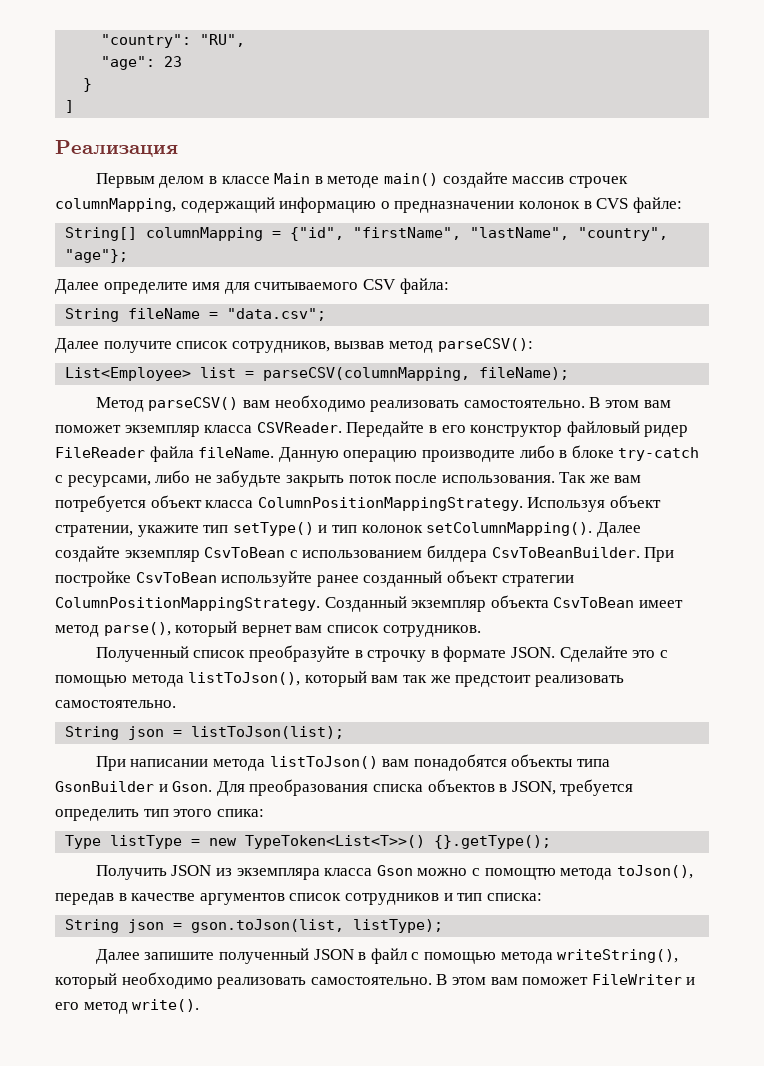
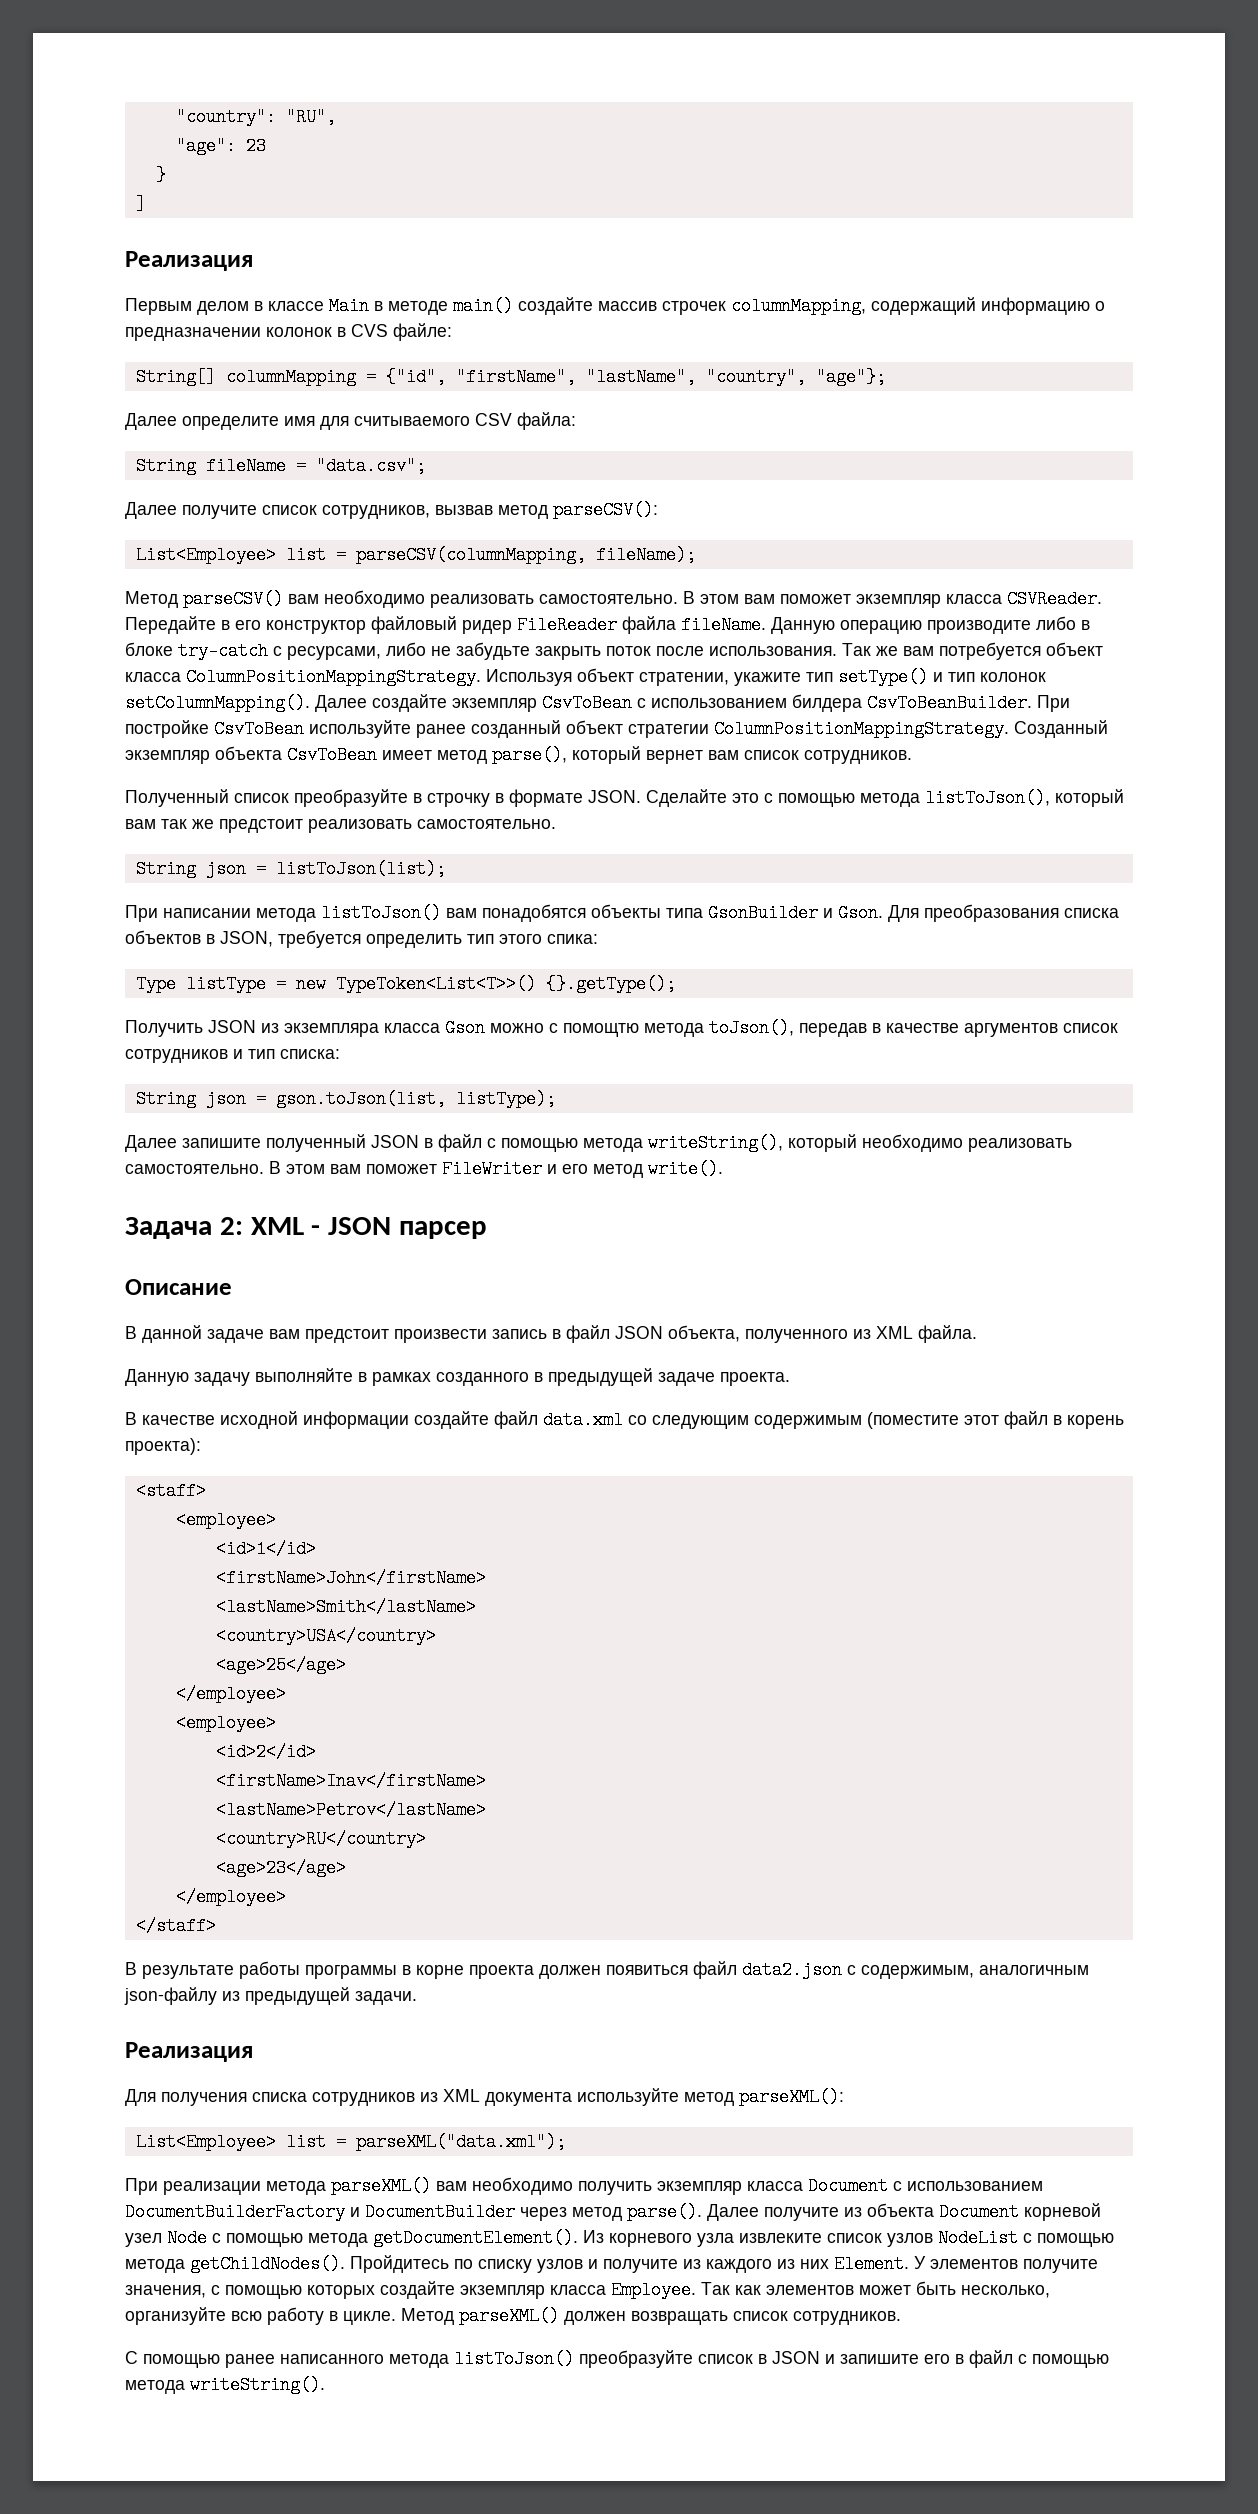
+ Задача 2: XML - JSON парсер
+ Описание
+ В данной задаче вам предстоит произвести запись в файл JSON объекта, полученного из XML файла.
+ Данную задачу выполняйте в рамках созданного в предыдущей задаче проекта.
+ В качестве исходной информации создайте файл data.xml со следующим содержимым (поместите этот файл в корень проекта):
+ <staff>
+ <employee>
+ <id>1</id>
+ <firstName>John</firstName>
+ <lastName>Smith</lastName>
+ <country>USA</country>
+ <age>25</age>
+ </employee>
+ <employee>
+ <id>2</id>
+ <firstName>Inav</firstName>
+ <lastName>Petrov</lastName>
+ <country>RU</country>
+ <age>23</age>
+ </employee>
+ </staff>
+ В резyльтате работы программы в корне проекта должен появиться файл data2.json с содержимым, аналогичным json-файлу из предыдущей задачи.
+ Реализация
+ Для получения списка сотрудников из XML документа используйте метод parseXML():
+ List<Employee> list = parseXML("data.xml");
+ При реализации метода parseXML() вам необходимо получить экземпляр класса Document с использованием DocumentBuilderFactory и DocumentBuilder через метод parse(). Далее получите из объекта Document корневой узел Node с помощью метода getDocumentElement(). Из корневого узла извлеките список узлов NodeList с помощью метода getChildNodes(). Пройдитесь по списку узлов и получите из каждого из них Element. У элементов получите значения, с помощью которых создайте экземпляр класса Employee. Так как элементов может быть несколько, организуйте всю работу в цикле. Метод parseXML() должен возвращать список сотрудников.
+ С помощью ранее написанного метода listToJson() преобразуйте список в JSON и запишите его в файл c помощью метода writeString().

